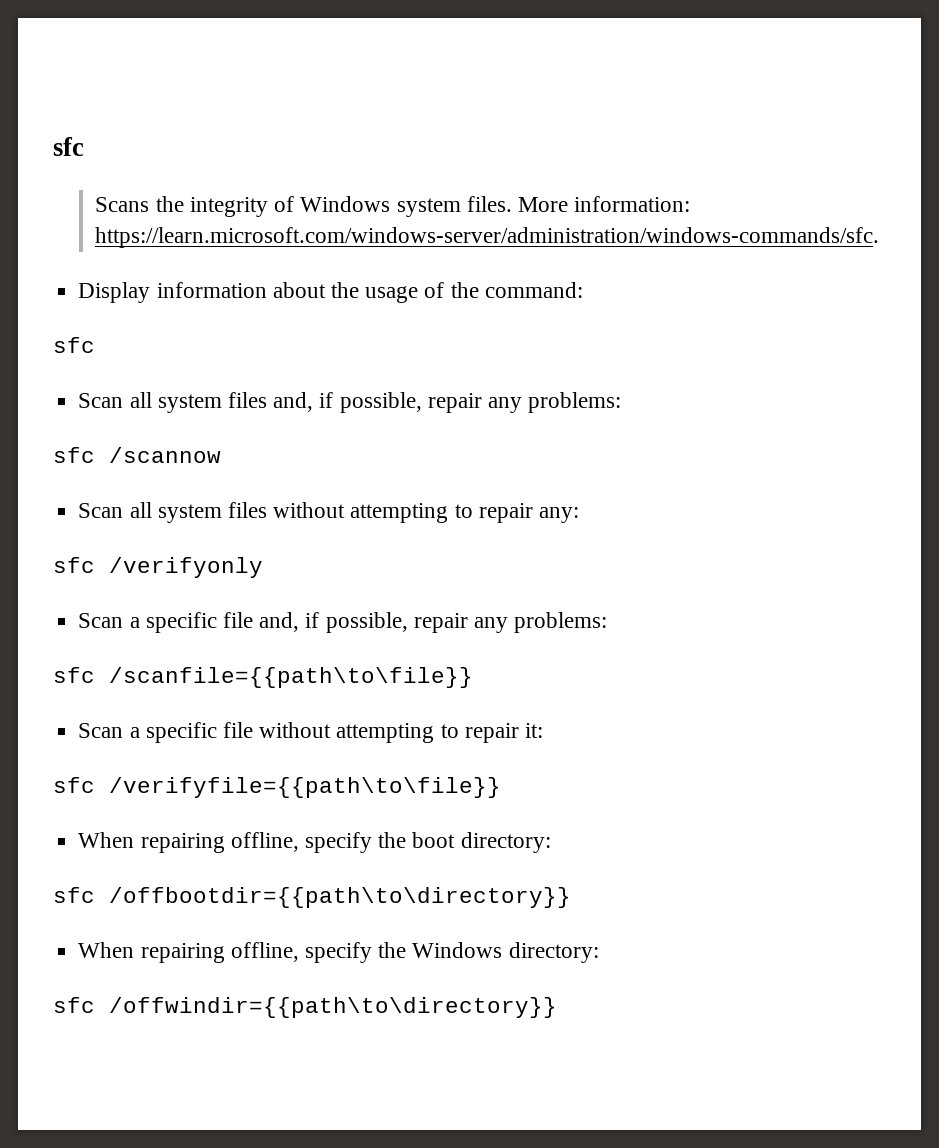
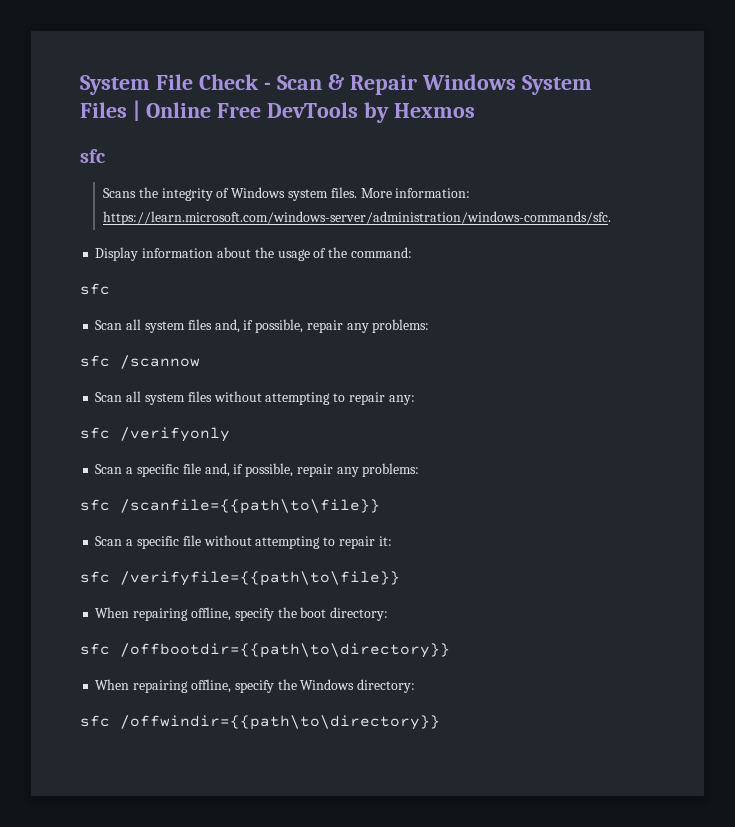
+ System File Check - Scan & Repair Windows System Files | Online Free DevTools by Hexmos

